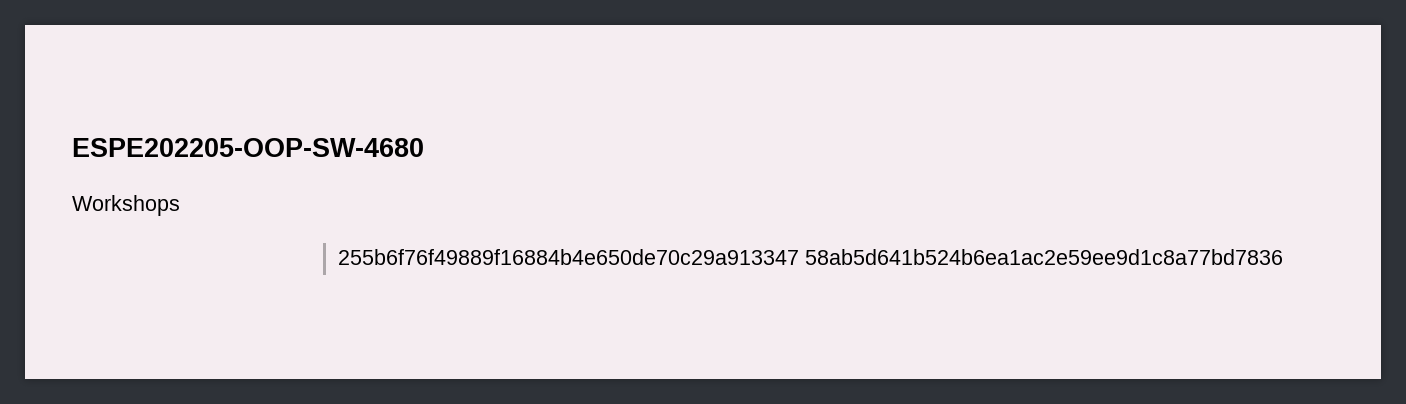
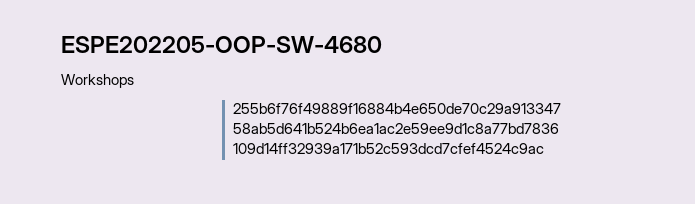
- 255b6f76f49889f16884b4e650de70c29a913347 58ab5d641b524b6ea1ac2e59ee9d1c8a77bd7836
+ 255b6f76f49889f16884b4e650de70c29a913347 58ab5d641b524b6ea1ac2e59ee9d1c8a77bd7836 109d14ff32939a171b52c593dcd7cfef4524c9ac

